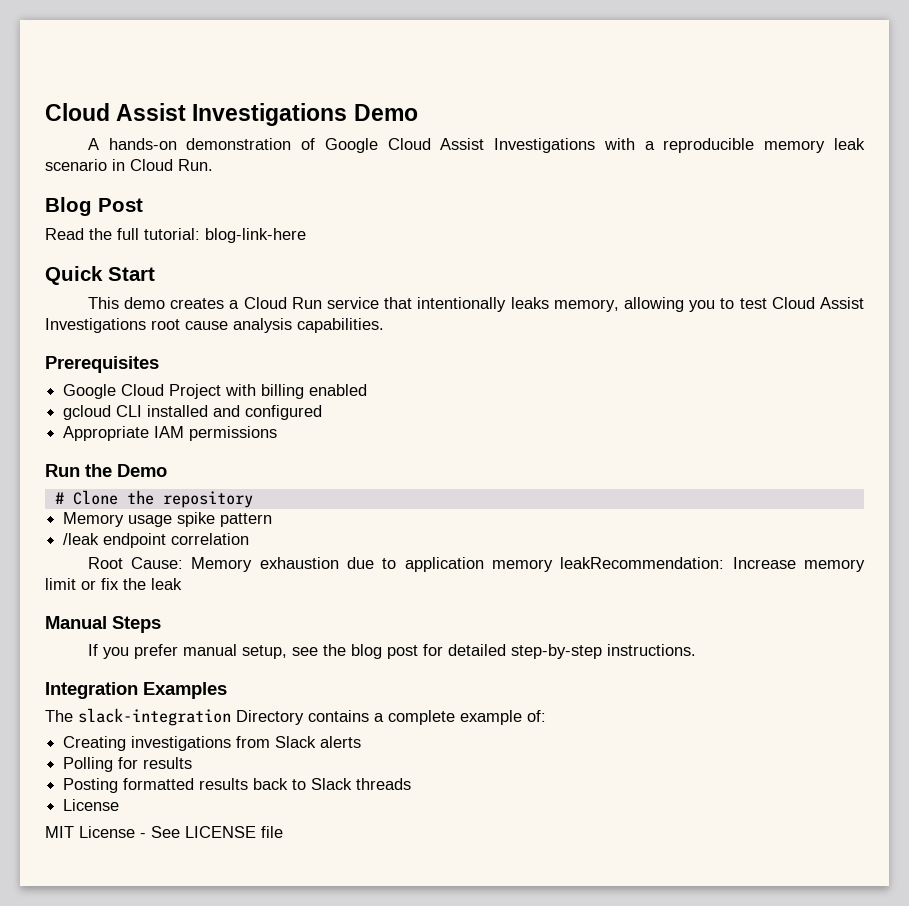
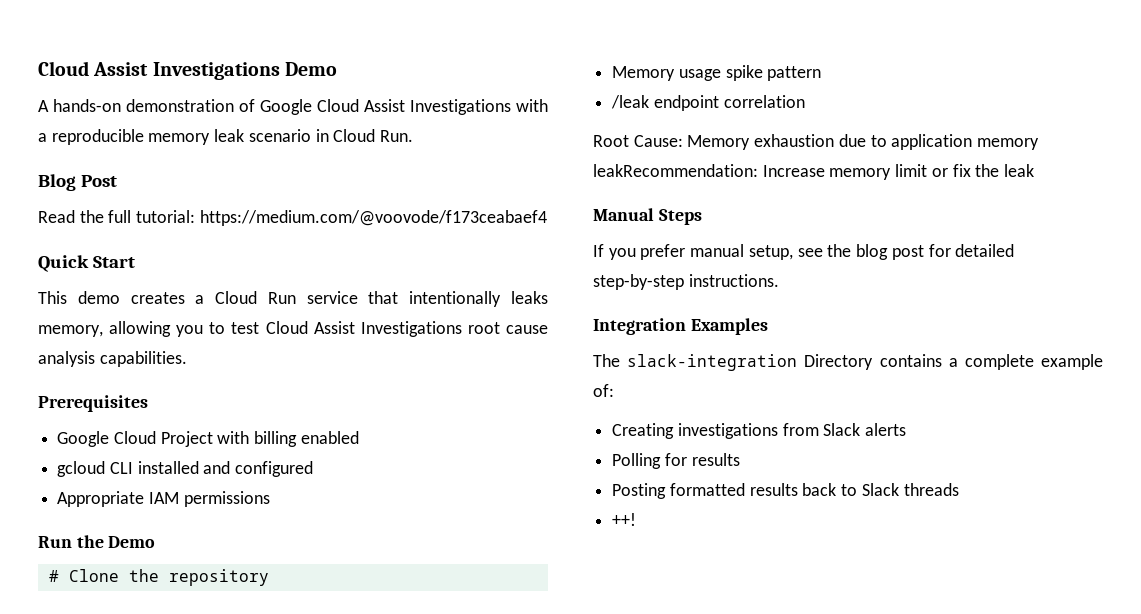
- Read the full tutorial: blog-link-here
+ Read the full tutorial: https://medium.com/@voovode/f173ceabaef4
  Posting formatted results back to Slack threads
- License
- MIT License - See LICENSE file
+ ++!

